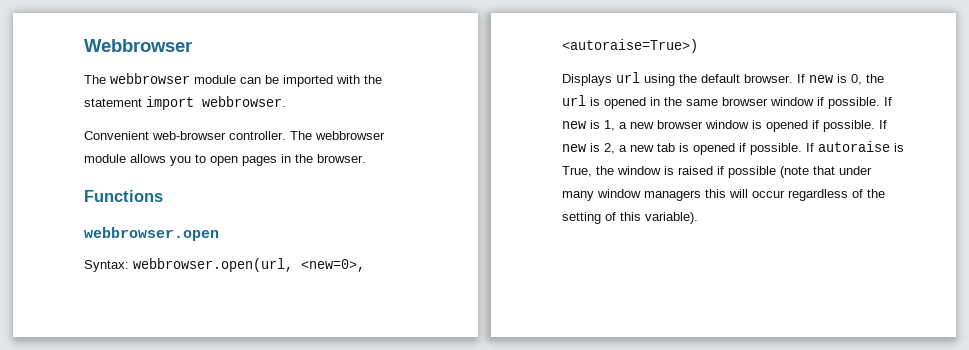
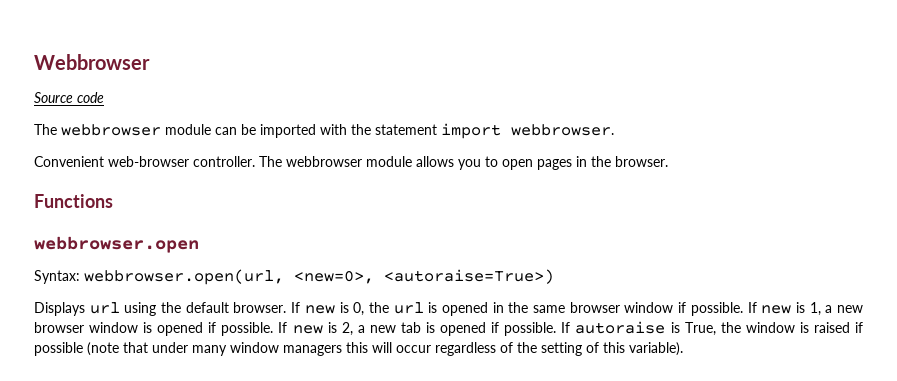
+ Source code

